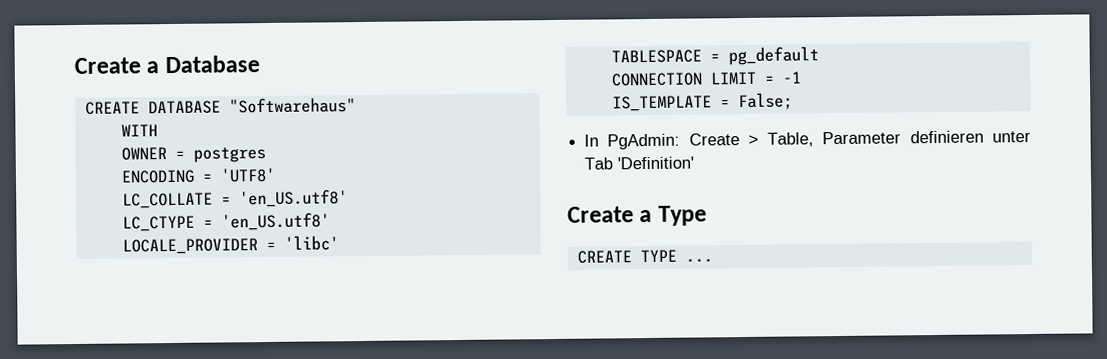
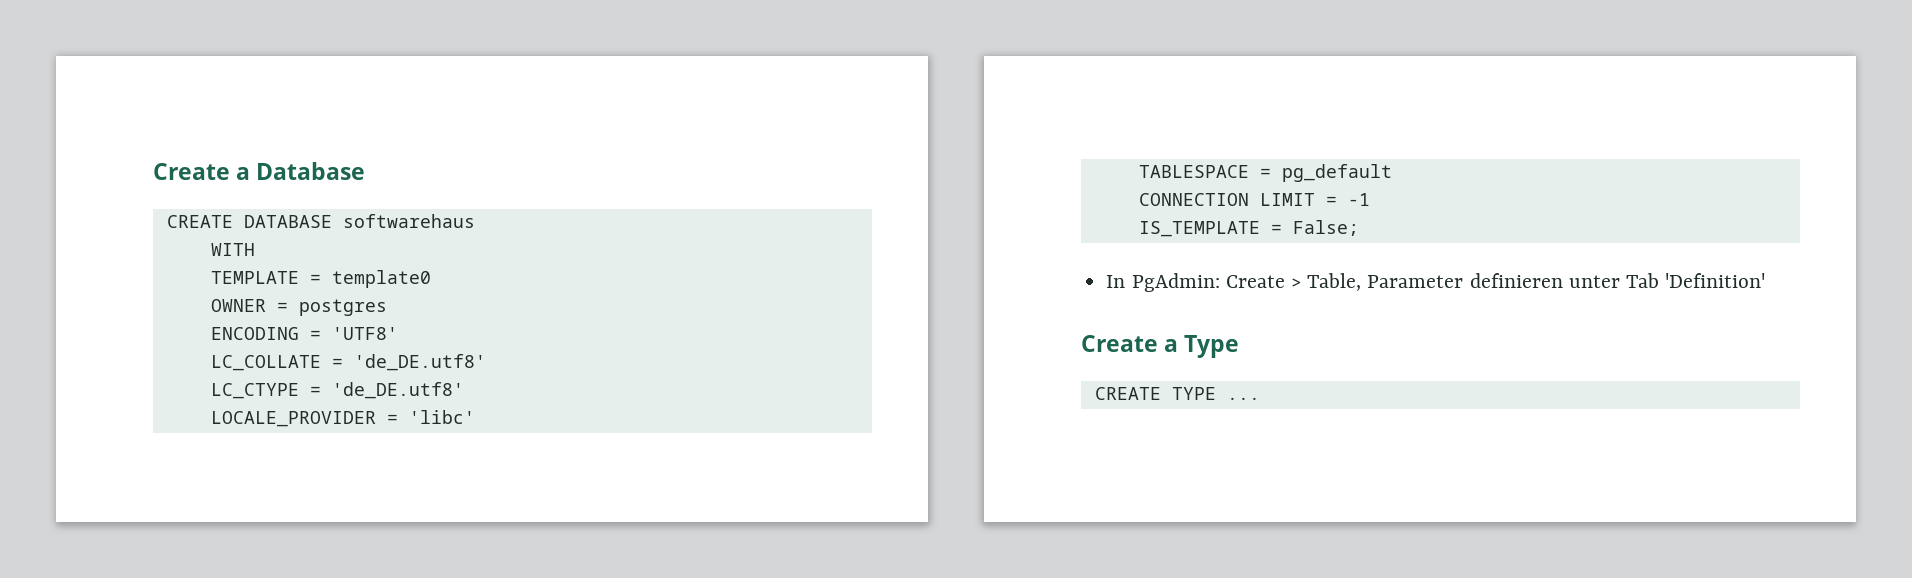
- CREATE DATABASE "Softwarehaus"
+ CREATE DATABASE softwarehaus
+ TEMPLATE = template0
- LC_COLLATE = 'en_US.utf8'
+ LC_COLLATE = 'de_DE.utf8'
- LC_CTYPE = 'en_US.utf8'
+ LC_CTYPE = 'de_DE.utf8'

